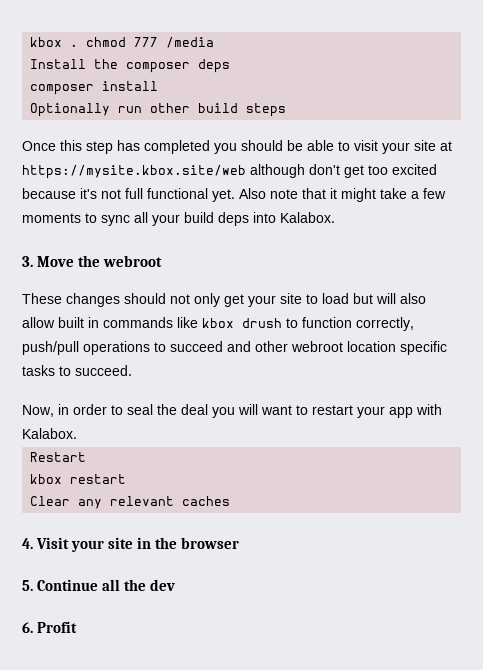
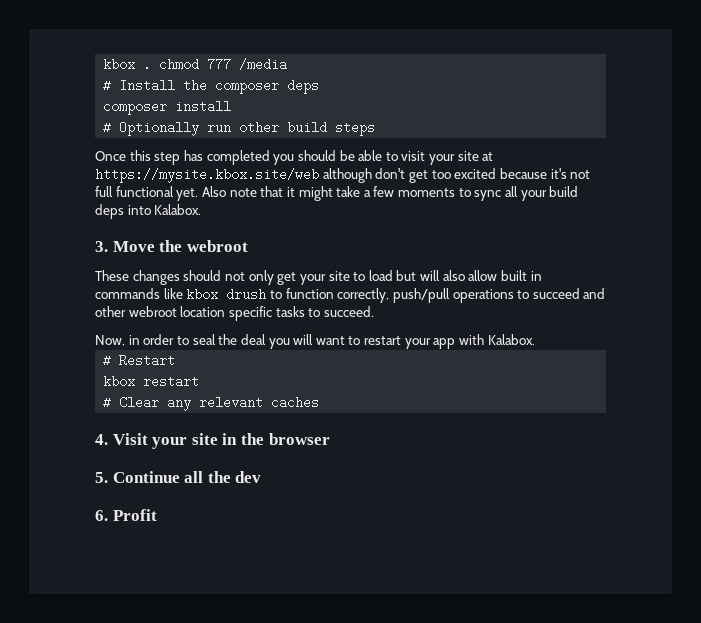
- Install the composer deps
+ # Install the composer deps
- Optionally run other build steps
+ # Optionally run other build steps
- Restart
+ # Restart
- Clear any relevant caches
+ # Clear any relevant caches

